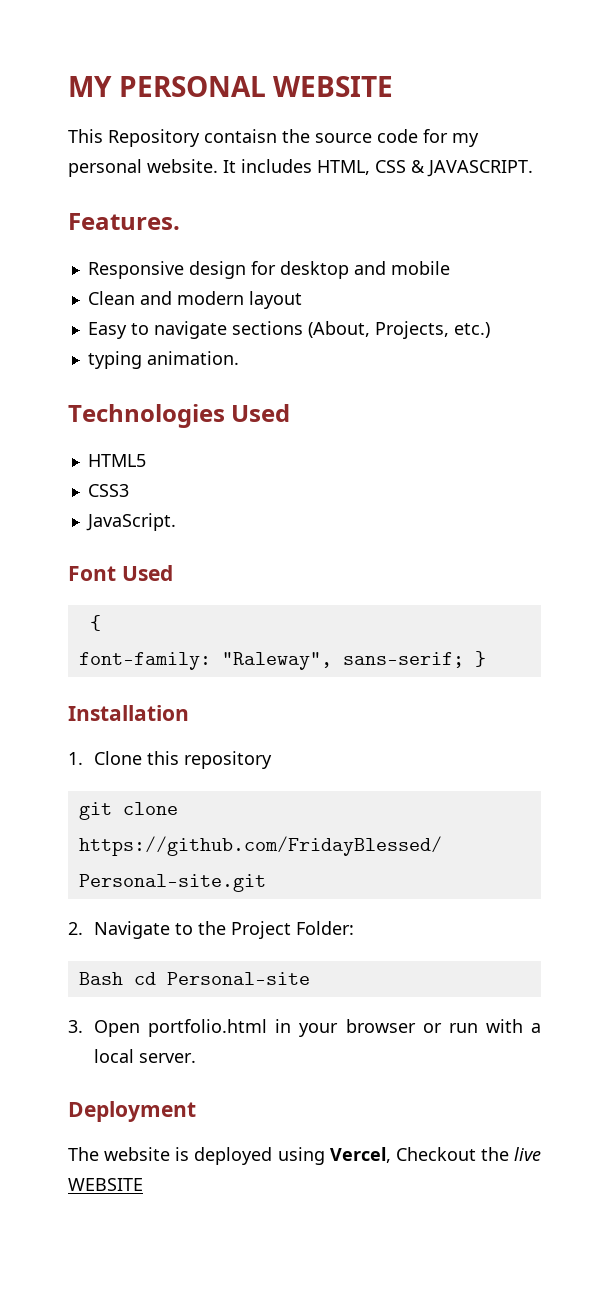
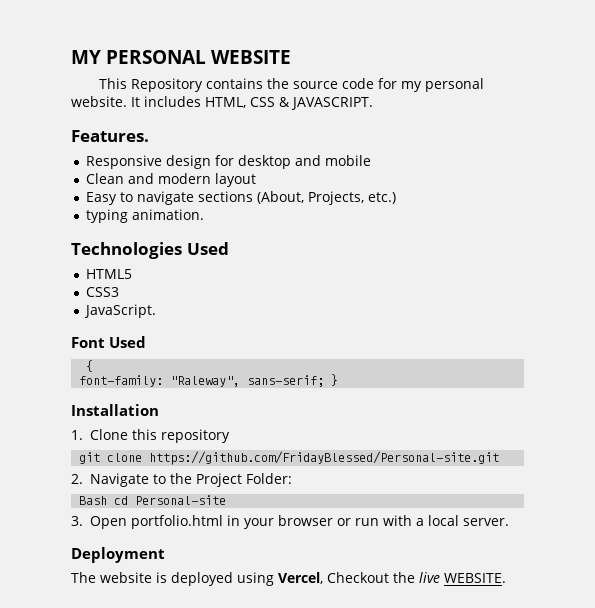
- This Repository contaisn the source code for my personal website.
+ This Repository contains the source code for my personal website.
- The website is deployed using Vercel, Checkout the live WEBSITE
+ The website is deployed using Vercel, Checkout the live WEBSITE.

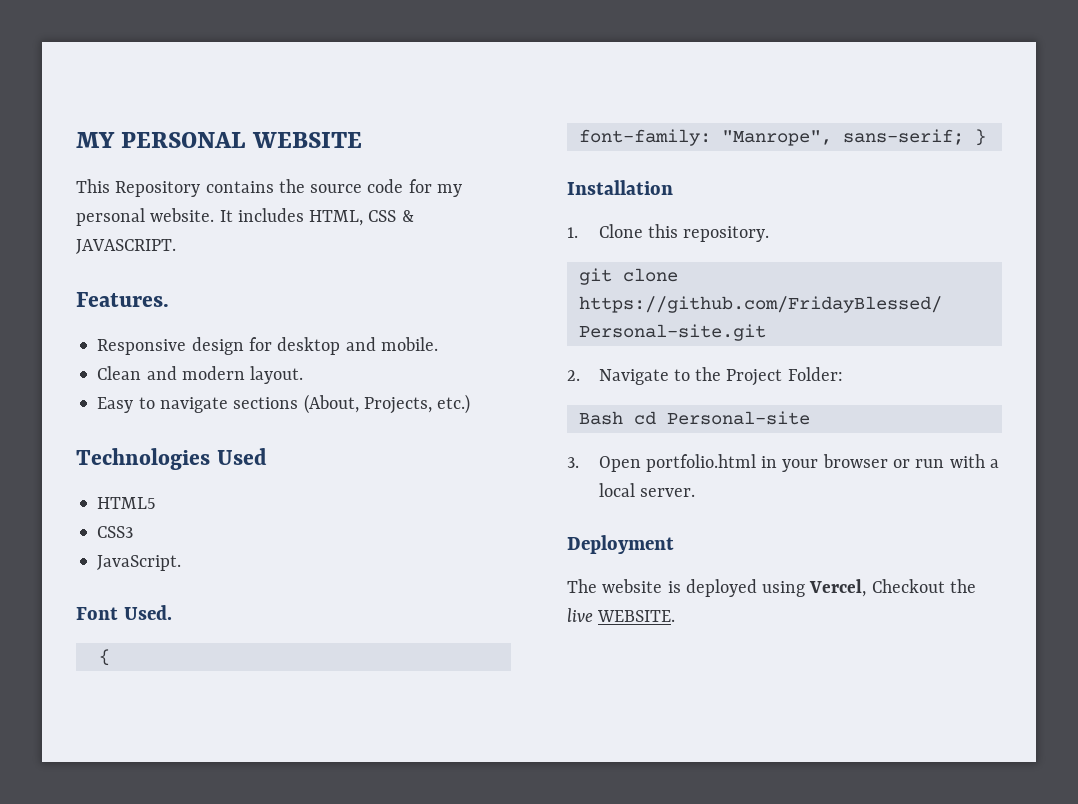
- Responsive design for desktop and mobile
+ Responsive design for desktop and mobile.
- Clean and modern layout
+ Clean and modern layout.
- typing animation.
- Font Used
+ Font Used.
- font-family: "Raleway", sans-serif; }
+ font-family: "Manrope", sans-serif; }
- 1. Clone this repository
+ 1. Clone this repository.

